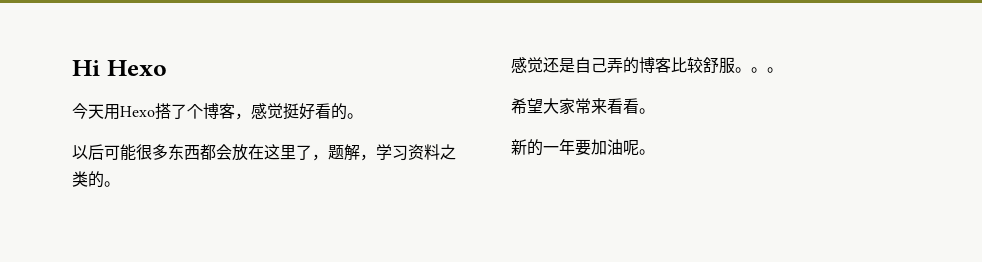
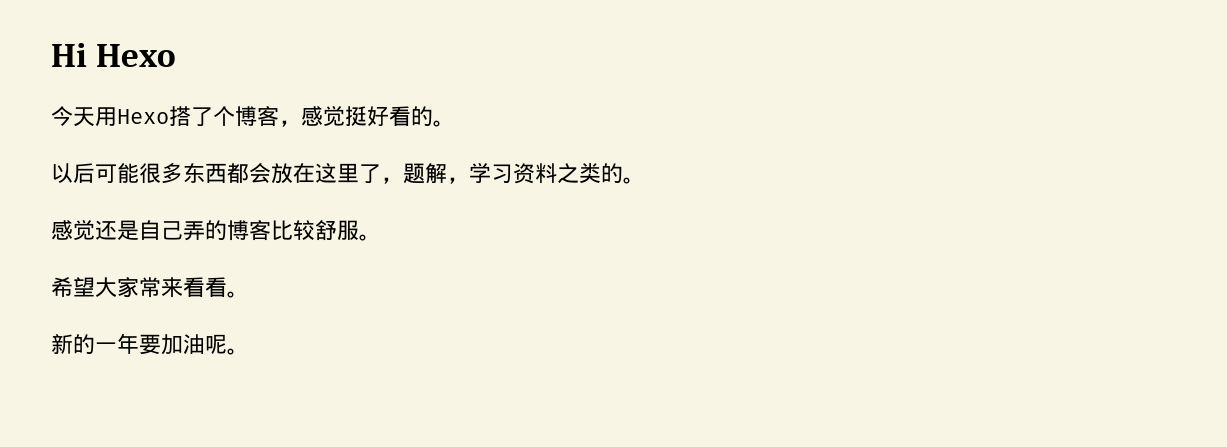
- 感觉还是自己弄的博客比较舒服。。。
+ 感觉还是自己弄的博客比较舒服。

